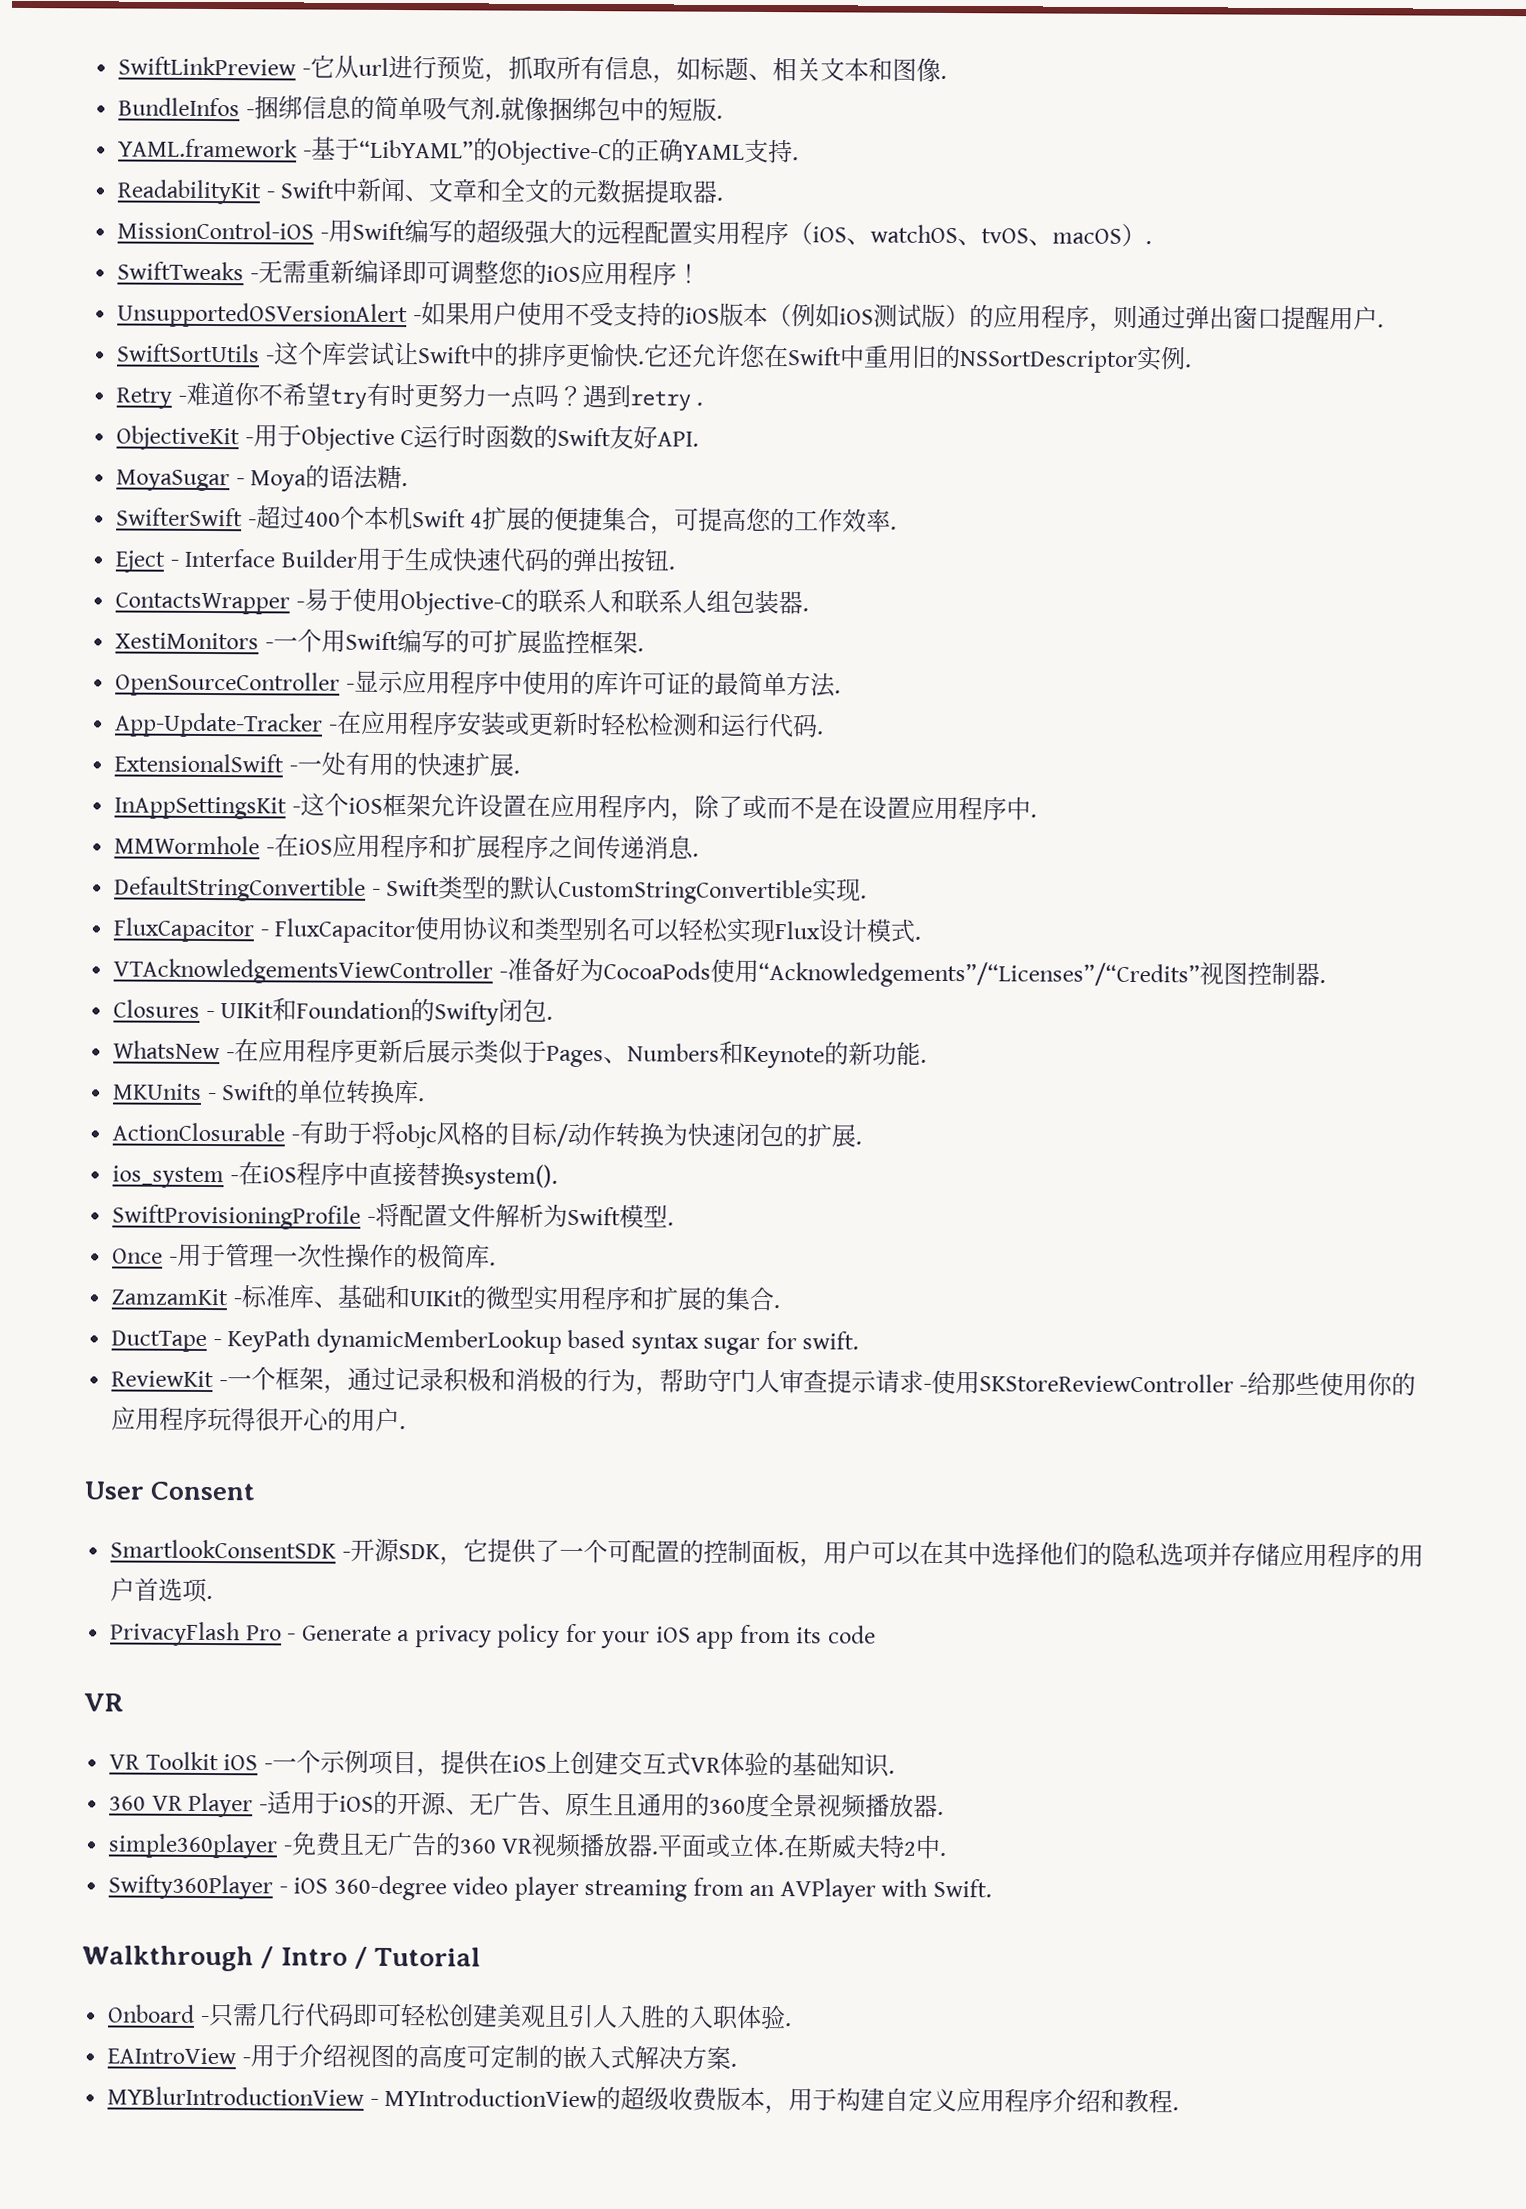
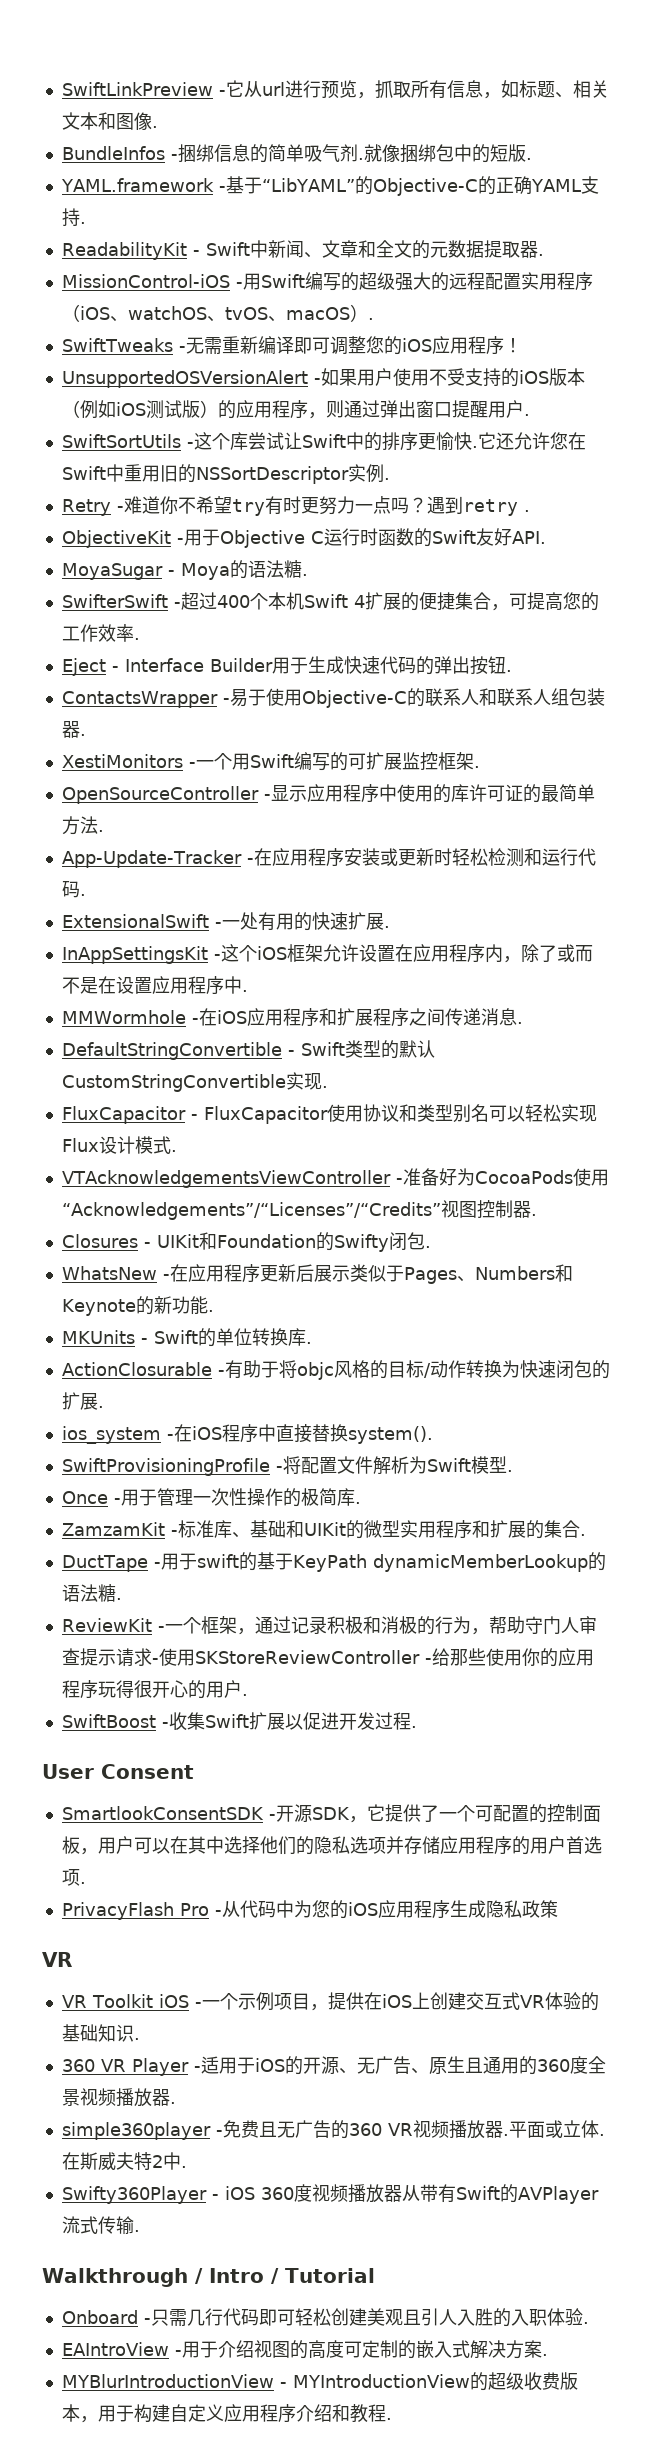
- DuctTape - KeyPath dynamicMemberLookup based syntax sugar for swift.
+ DuctTape -用于swift的基于KeyPath dynamicMemberLookup的语法糖.
+ SwiftBoost -收集Swift扩展以促进开发过程.
- PrivacyFlash Pro - Generate a privacy policy for your iOS app from its code
+ PrivacyFlash Pro -从代码中为您的iOS应用程序生成隐私政策
- Swifty360Player - iOS 360-degree video player streaming from an AVPlayer with Swift.
+ Swifty360Player - iOS 360度视频播放器从带有Swift的AVPlayer流式传输.

